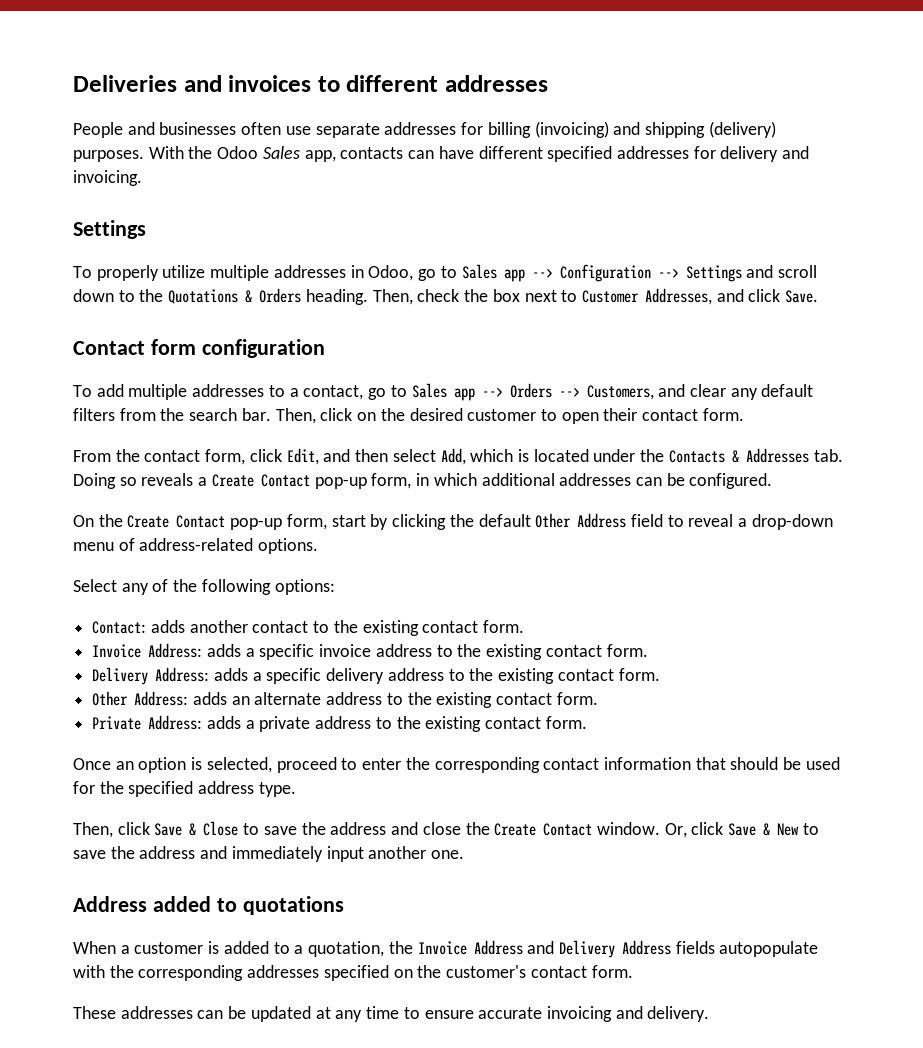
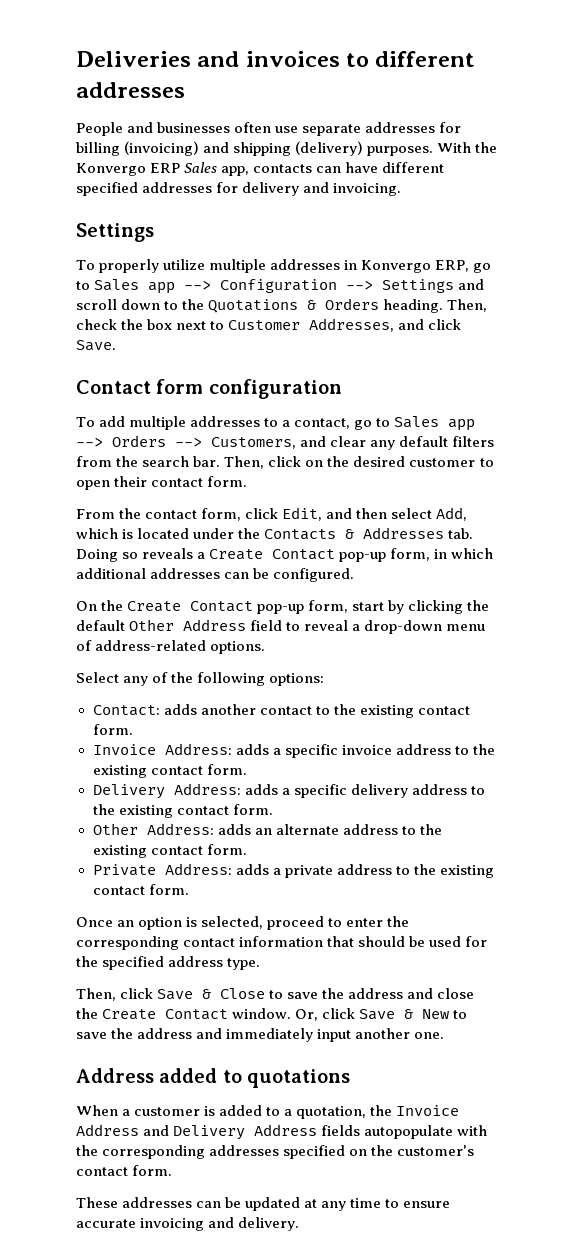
- With the Odoo Sales app, contacts can have different specified addresses for delivery and invoicing.
+ With the Konvergo ERP Sales app, contacts can have different specified addresses for delivery and invoicing.
- To properly utilize multiple addresses in Odoo, go to Sales app --> Configuration --> Settings and scroll down to the Quotations & Orders heading.
+ To properly utilize multiple addresses in Konvergo ERP, go to Sales app --> Configuration --> Settings and scroll down to the Quotations & Orders heading.

